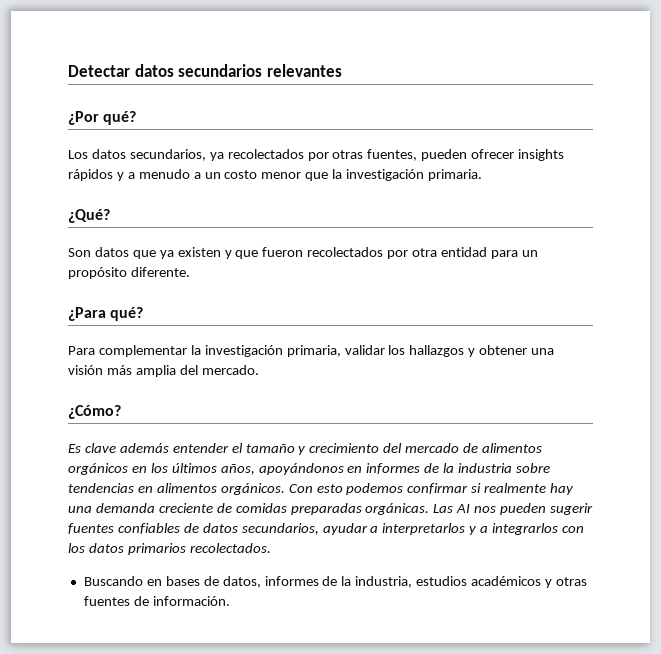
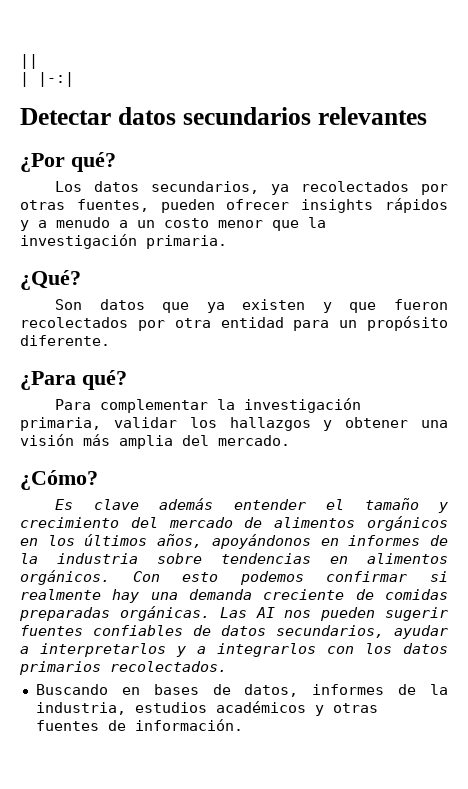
+ ||
+ | |-:|

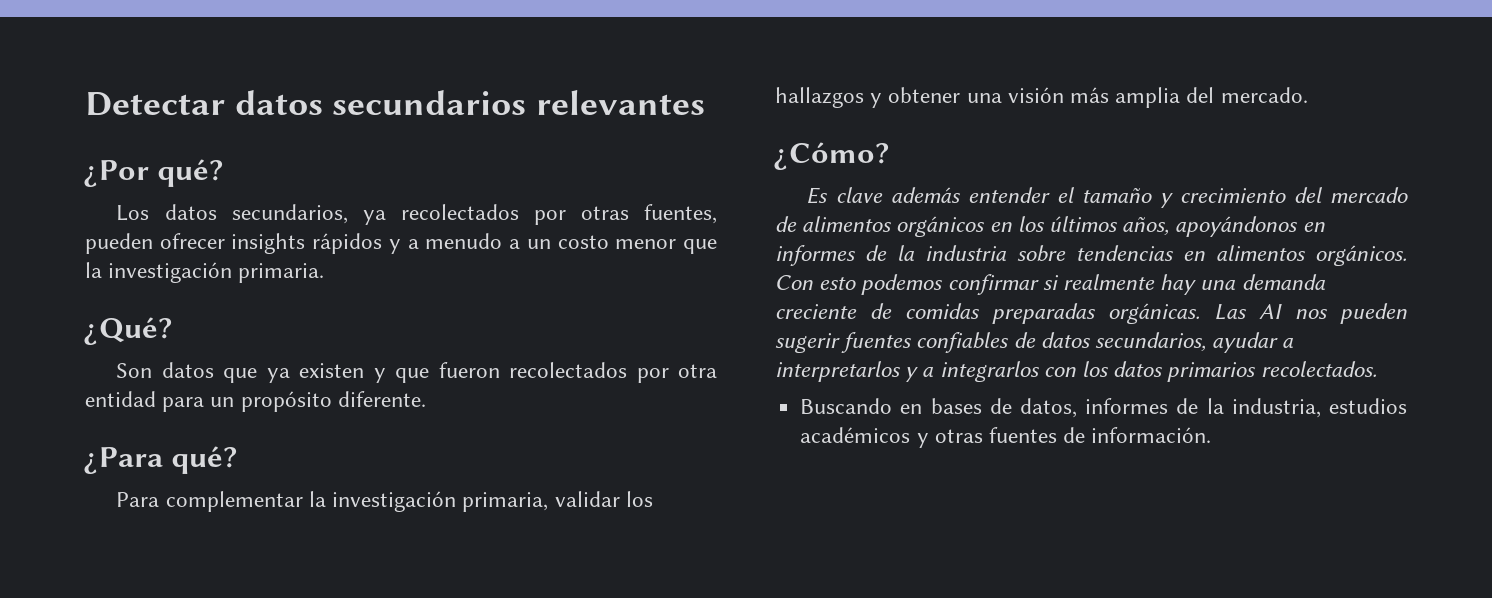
- ||
- | |-:|

